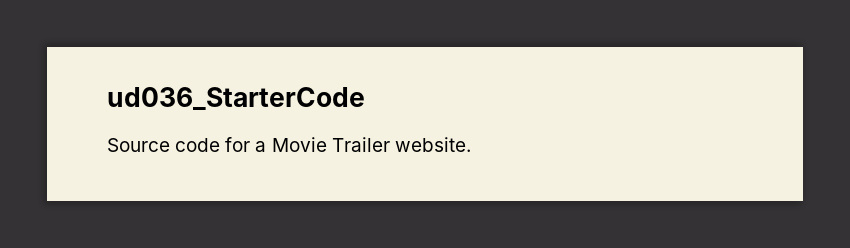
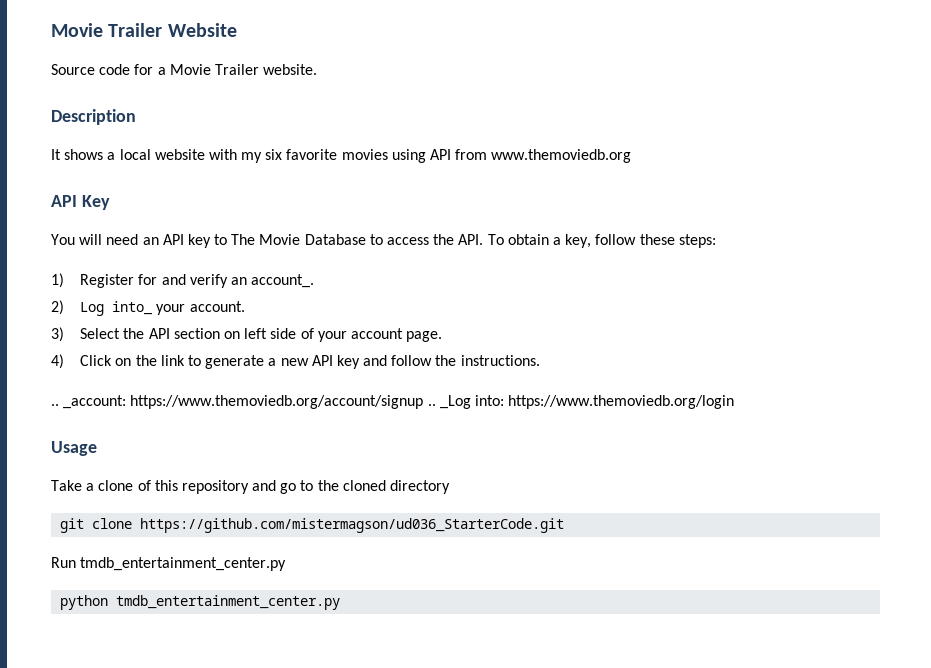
- ud036_StarterCode
+ Movie Trailer Website
+ Description
+ It shows a local website with my six favorite movies using API from www.themoviedb.org
+ API Key
+ You will need an API key to The Movie Database to access the API. To obtain a key, follow these steps:
+ 1) Register for and verify an account_.
+ 2) Log into_ your account.
+ 3) Select the API section on left side of your account page.
+ 4) Click on the link to generate a new API key and follow the instructions.
+ .. _account: https://www.themoviedb.org/account/signup .. _Log into: https://www.themoviedb.org/login
+ Usage
+ Take a clone of this repository and go to the cloned directory
+ git clone https://github.com/mistermagson/ud036_StarterCode.git
+ Run tmdb_entertainment_center.py
+ python tmdb_entertainment_center.py

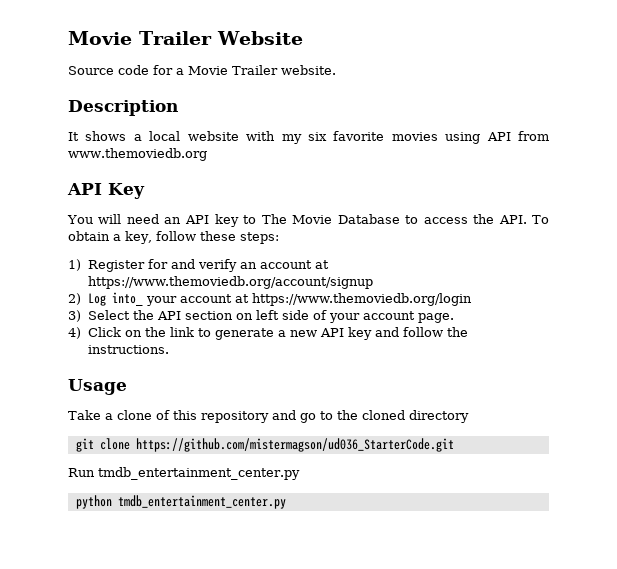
- 1) Register for and verify an account_.
+ 1) Register for and verify an account at https://www.themoviedb.org/account/signup
- 2) Log into_ your account.
+ 2) Log into_ your account at https://www.themoviedb.org/login
- .. _account: https://www.themoviedb.org/account/signup .. _Log into: https://www.themoviedb.org/login

